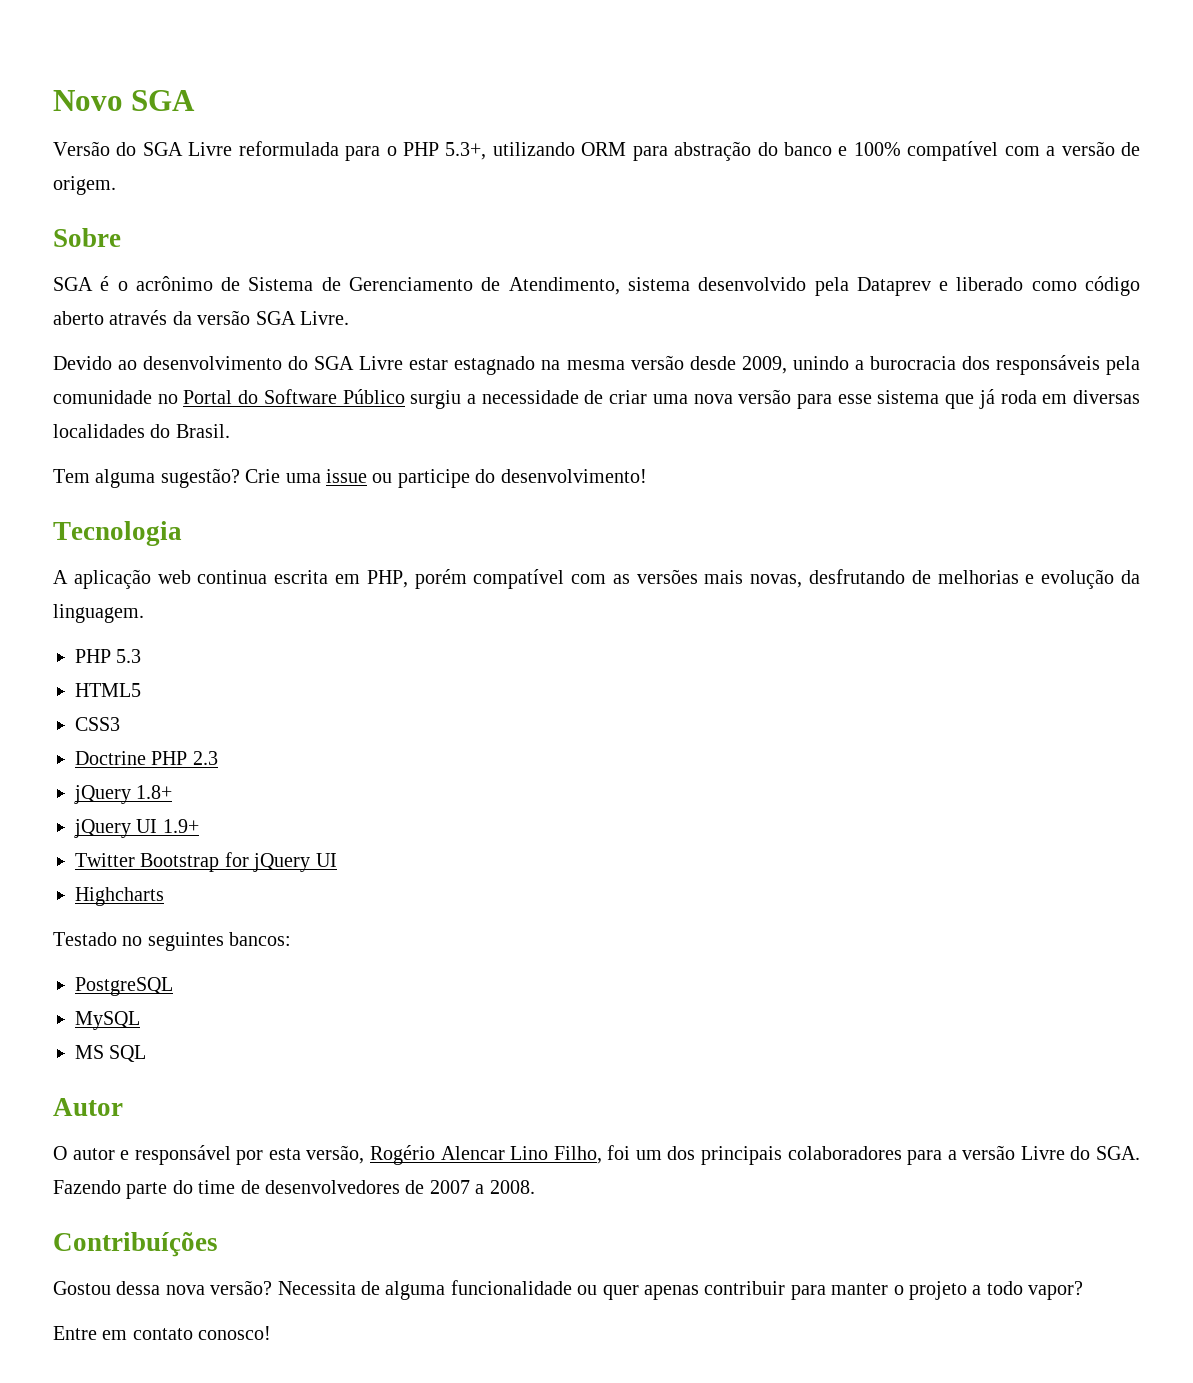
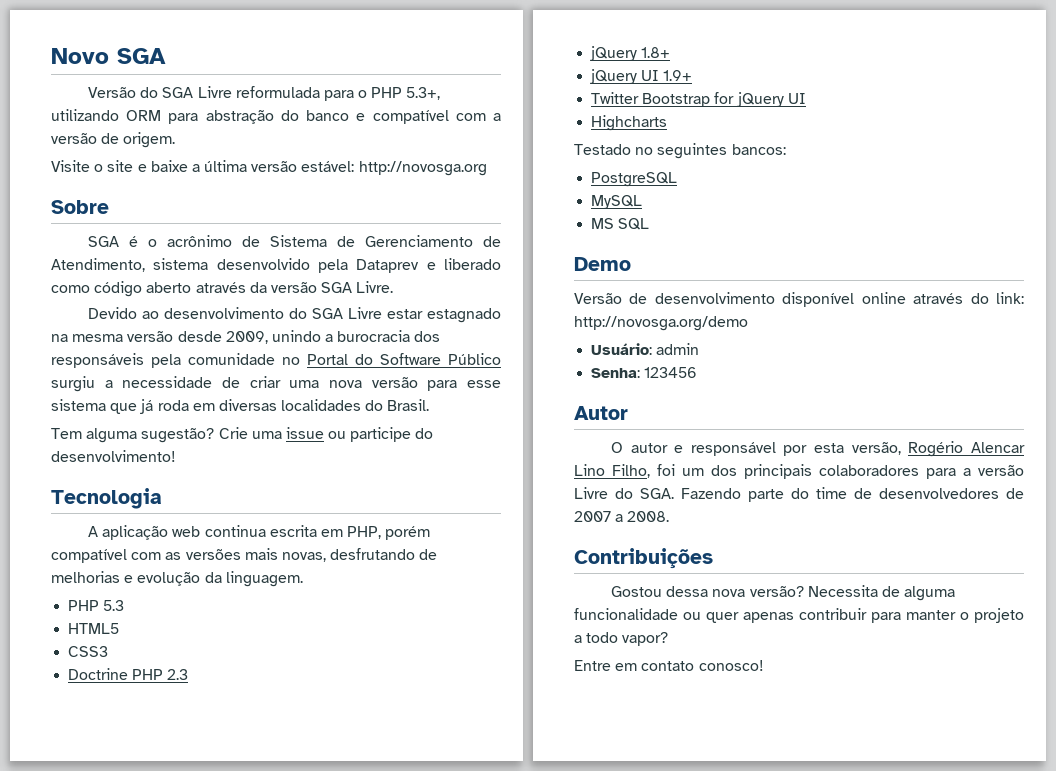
- Versão do SGA Livre reformulada para o PHP 5.3+, utilizando ORM para abstração do banco e 100% compatível com a versão de origem.
+ Versão do SGA Livre reformulada para o PHP 5.3+, utilizando ORM para abstração do banco e compatível com a versão de origem.
+ Visite o site e baixe a última versão estável: http://novosga.org
+ Demo
+ Versão de desenvolvimento disponível online através do link: http://novosga.org/demo
+ Usuário: admin
+ Senha: 123456
- Contribuíções
+ Contribuições

